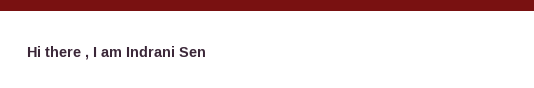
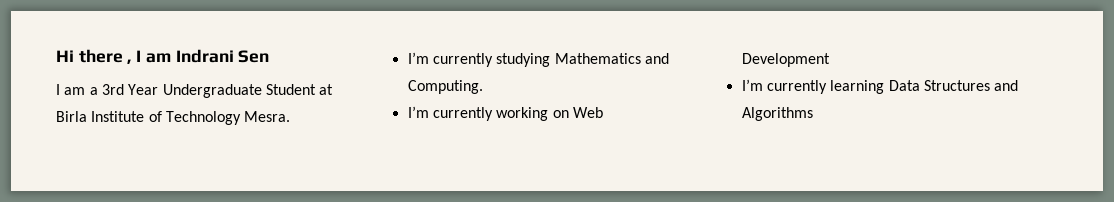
+ I am a 3rd Year Undergraduate Student at Birla Institute of Technology Mesra.
+ I’m currently studying Mathematics and Computing.
+ I’m currently working on Web Development
+ I’m currently learning Data Structures and Algorithms

